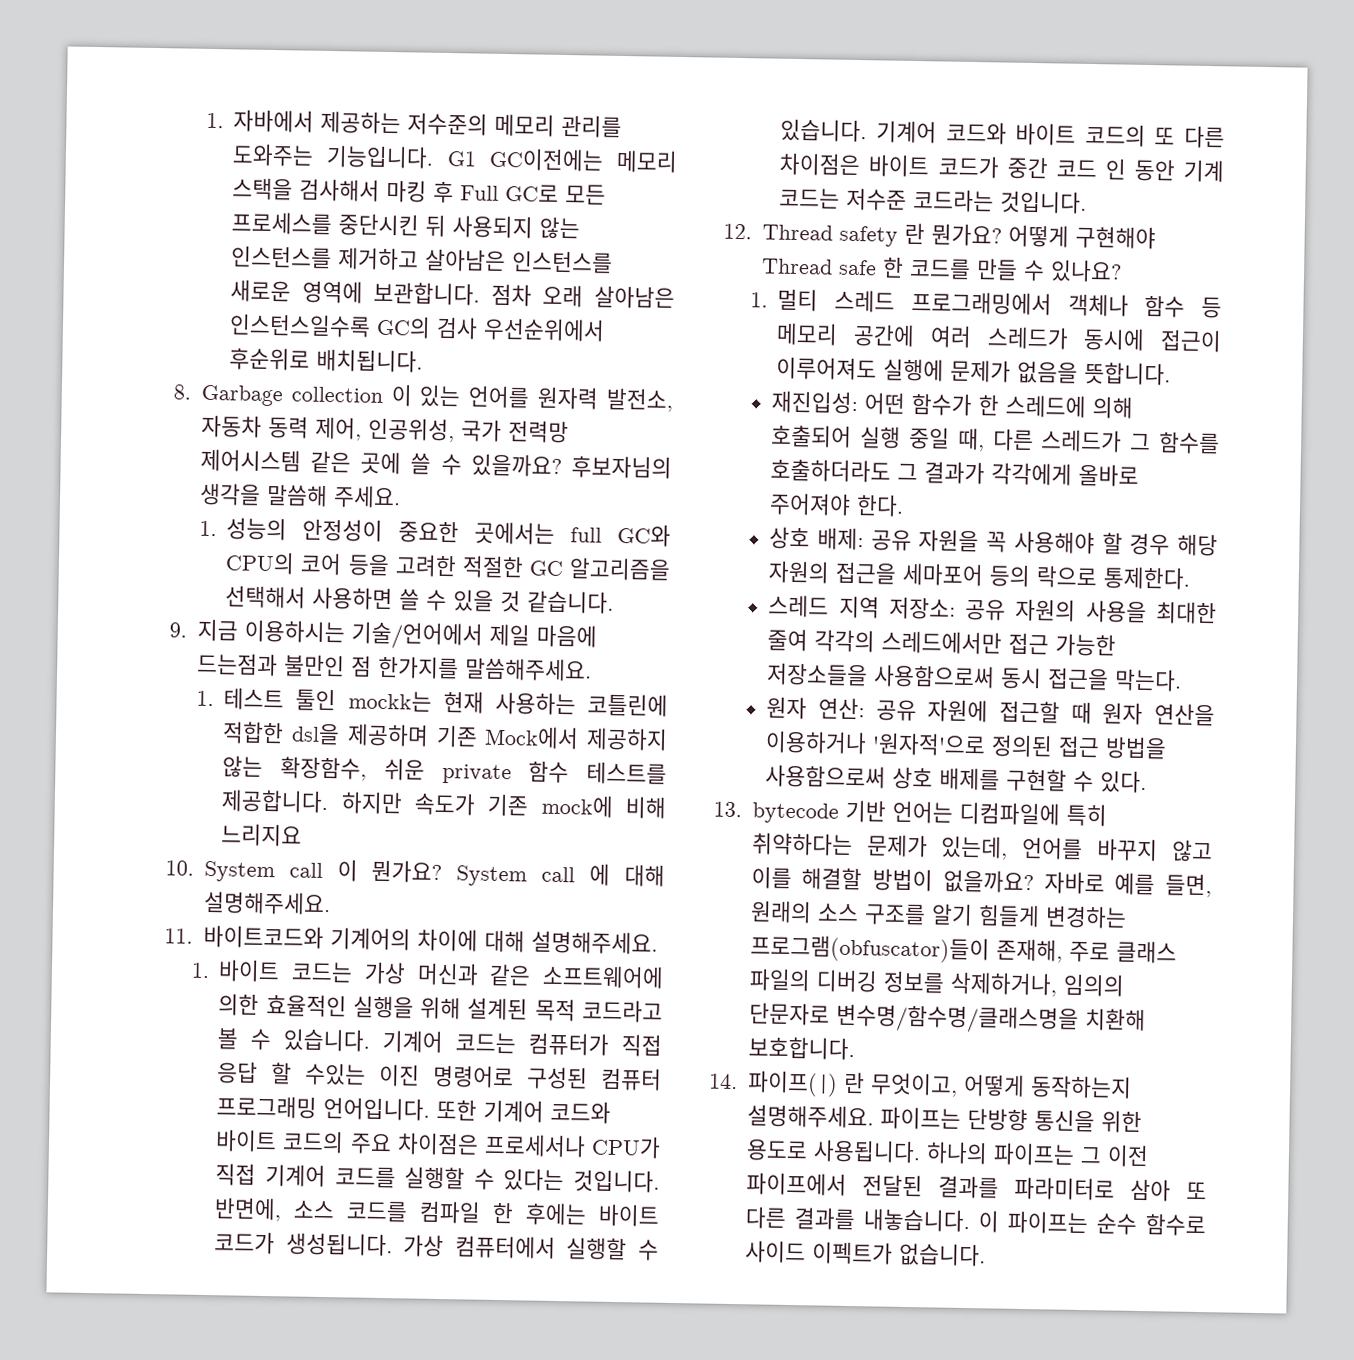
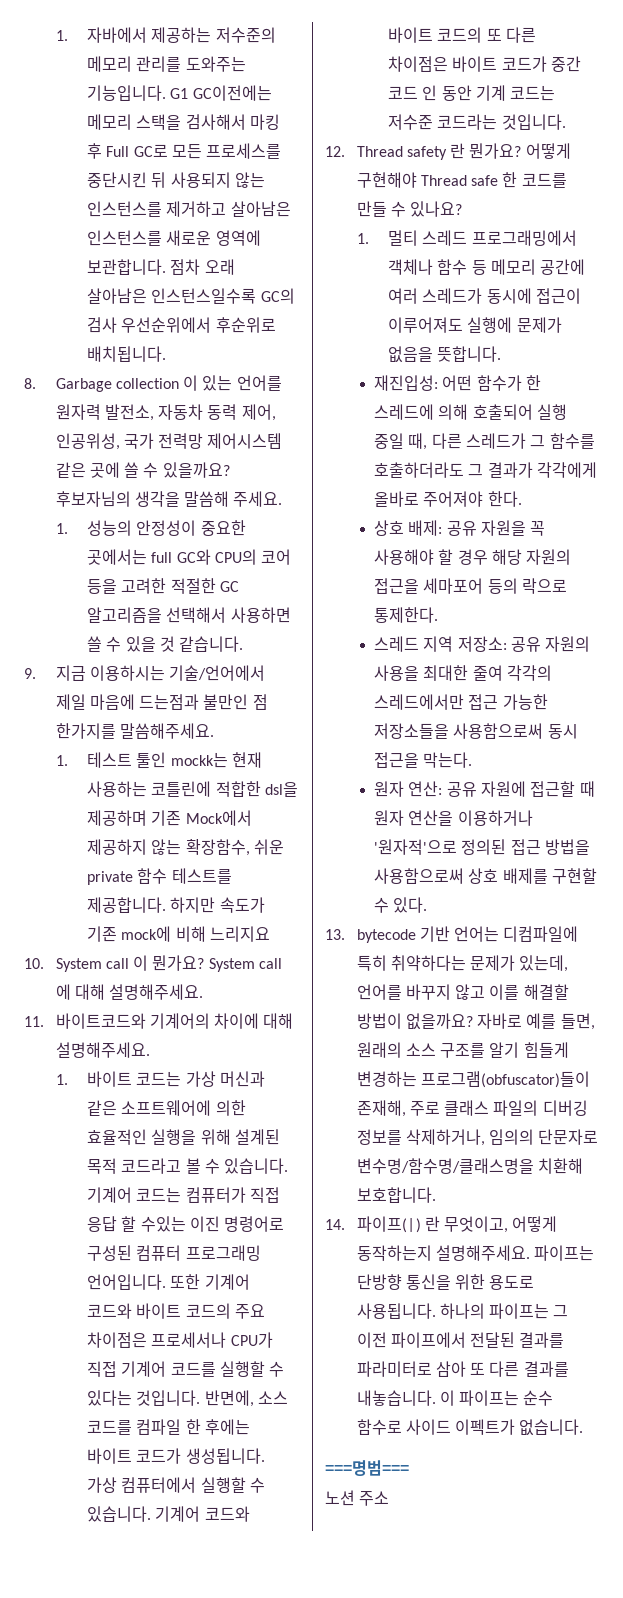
+ ===명범===
+ 노션 주소

